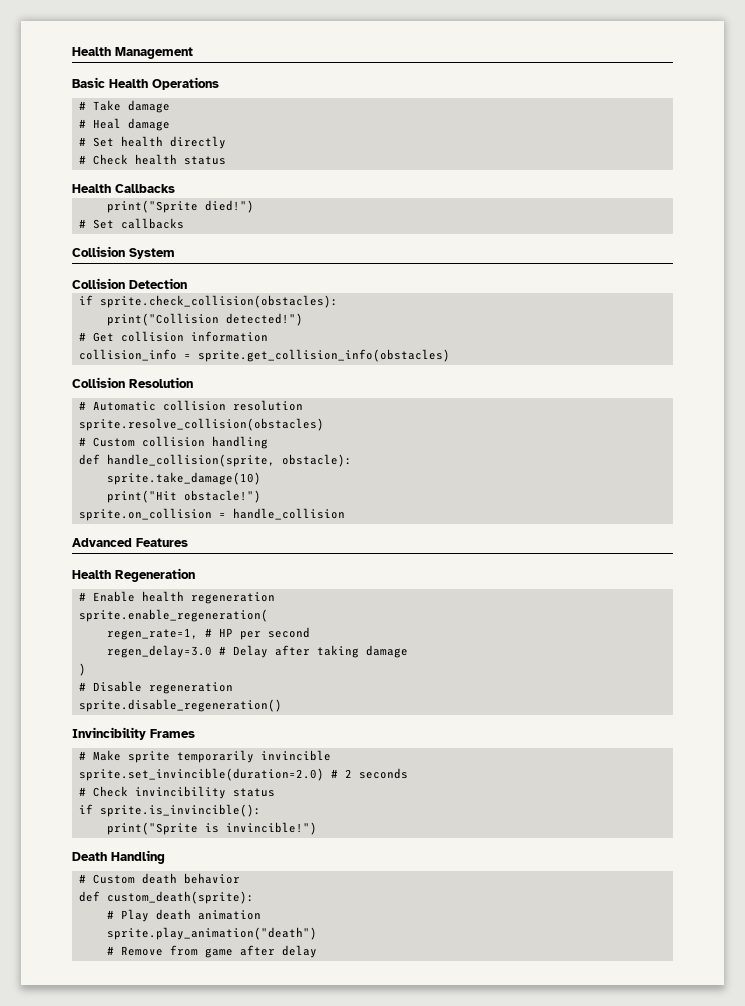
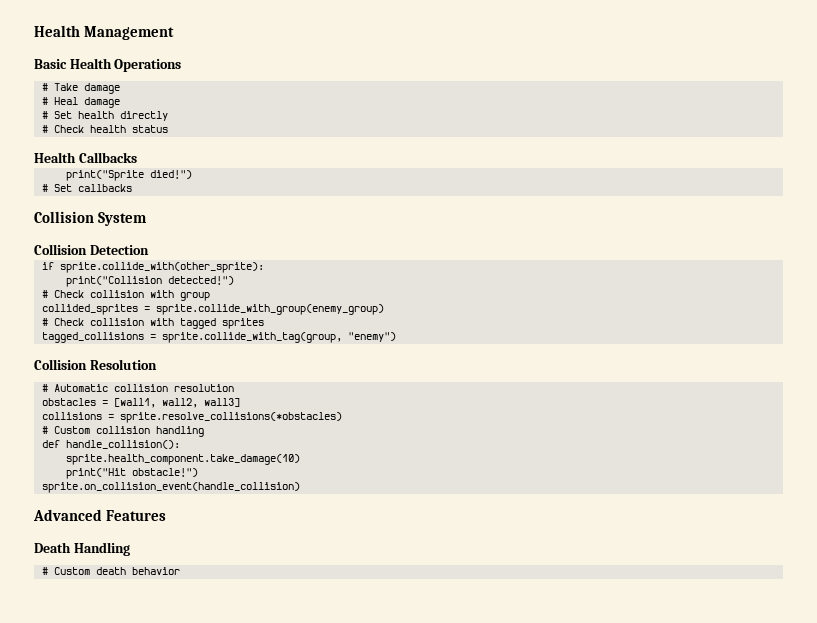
- if sprite.check_collision(obstacles):
+ if sprite.collide_with(other_sprite):
- # Get collision information
- collision_info = sprite.get_collision_info(obstacles)
+ # Check collision with group
+ collided_sprites = sprite.collide_with_group(enemy_group)
+ # Check collision with tagged sprites
+ tagged_collisions = sprite.collide_with_tag(group, "enemy")
- sprite.resolve_collision(obstacles)
+ obstacles = [wall1, wall2, wall3]
+ collisions = sprite.resolve_collisions(*obstacles)
- def handle_collision(sprite, obstacle):
- sprite.take_damage(10)
+ def handle_collision():
+ sprite.health_component.take_damage(10)
- sprite.on_collision = handle_collision
+ sprite.on_collision_event(handle_collision)
- Health Regeneration
- # Enable health regeneration
- sprite.enable_regeneration(
- regen_rate=1, # HP per second
- regen_delay=3.0 # Delay after taking damage
- )
- # Disable regeneration
- sprite.disable_regeneration()
- Invincibility Frames
- # Make sprite temporarily invincible
- sprite.set_invincible(duration=2.0) # 2 seconds
- # Check invincibility status
- if sprite.is_invincible():
- print("Sprite is invincible!")
- def custom_death(sprite):
- # Play death animation
- sprite.play_animation("death")
- # Remove from game after delay

